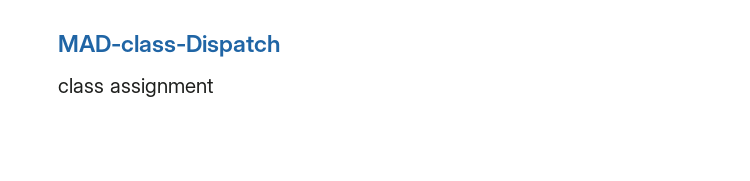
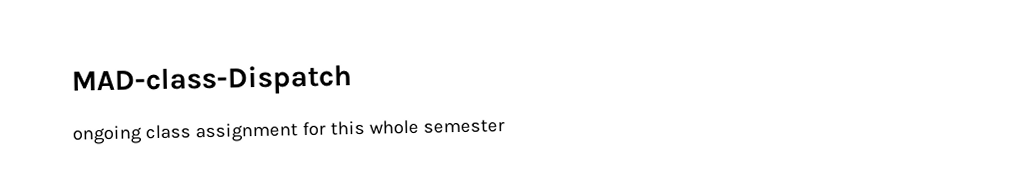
- class assignment
+ ongoing class assignment for this whole semester

